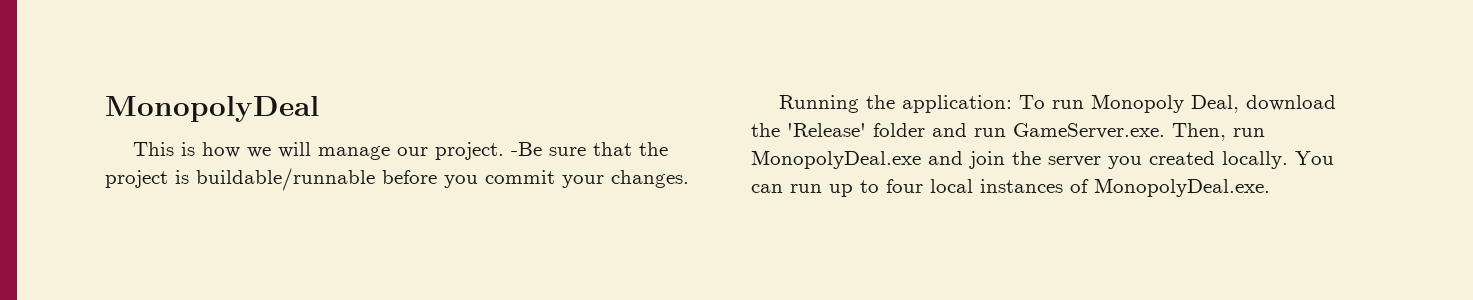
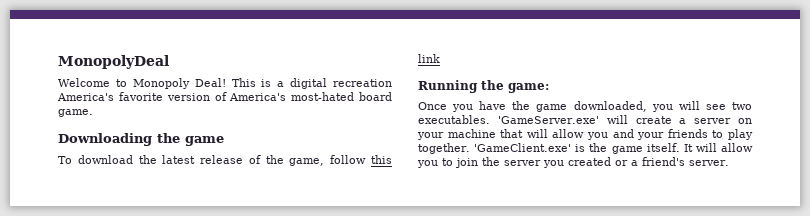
- This is how we will manage our project. -Be sure that the project is buildable/runnable before you commit your changes.
- Running the application: To run Monopoly Deal, download the 'Release' folder and run GameServer.exe. Then, run MonopolyDeal.exe and join the server you created locally. You can run up to four local instances of MonopolyDeal.exe.
+ Welcome to Monopoly Deal! This is a digital recreation America's favorite version of America's most-hated board game.
+ Downloading the game
+ To download the latest release of the game, follow this link
+ Running the game:
+ Once you have the game downloaded, you will see two executables. 'GameServer.exe' will create a server on your machine that will allow you and your friends to play together. 'GameClient.exe' is the game itself. It will allow you to join the server you created or a friend's server.

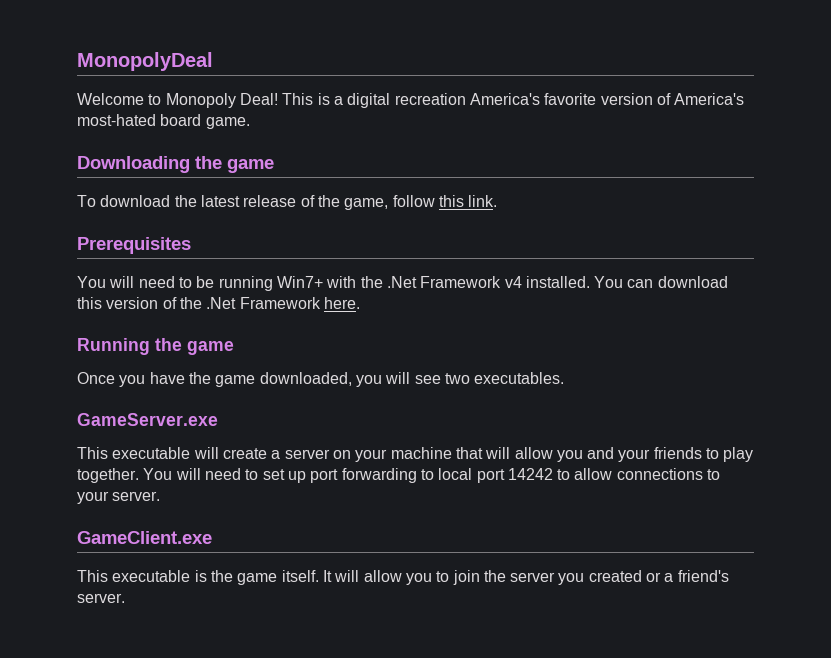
- To download the latest release of the game, follow this link
+ To download the latest release of the game, follow this link.
+ Prerequisites
+ You will need to be running Win7+ with the .Net Framework v4 installed. You can download this version of the .Net Framework here.
- Running the game:
+ Running the game
- Once you have the game downloaded, you will see two executables. 'GameServer.exe' will create a server on your machine that will allow you and your friends to play together.
+ Once you have the game downloaded, you will see two executables.
+ GameServer.exe
+ This executable will create a server on your machine that will allow you and your friends to play together.
- 'GameClient.exe' is the game itself.
+ You will need to set up port forwarding to local port 14242 to allow connections to your server.
+ GameClient.exe
+ This executable is the game itself.

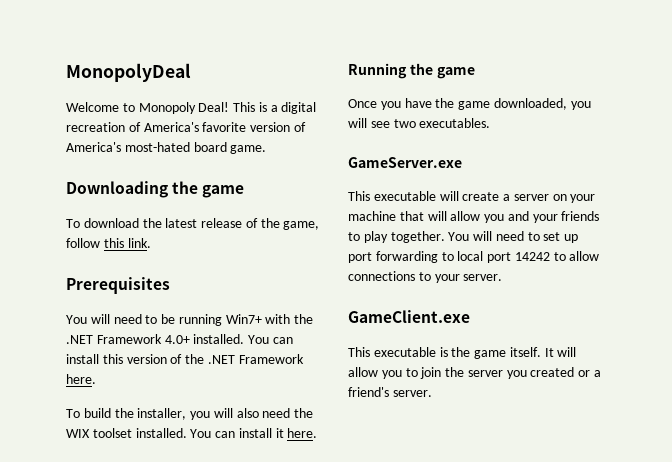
- This is a digital recreation America's favorite version of America's most-hated board game.
+ This is a digital recreation of America's favorite version of America's most-hated board game.
- You will need to be running Win7+ with the .Net Framework v4 installed. You can download this version of the .Net Framework here.
+ You will need to be running Win7+ with the .NET Framework 4.0+ installed. You can install this version of the .NET Framework here.
+ To build the installer, you will also need the WIX toolset installed. You can install it here.

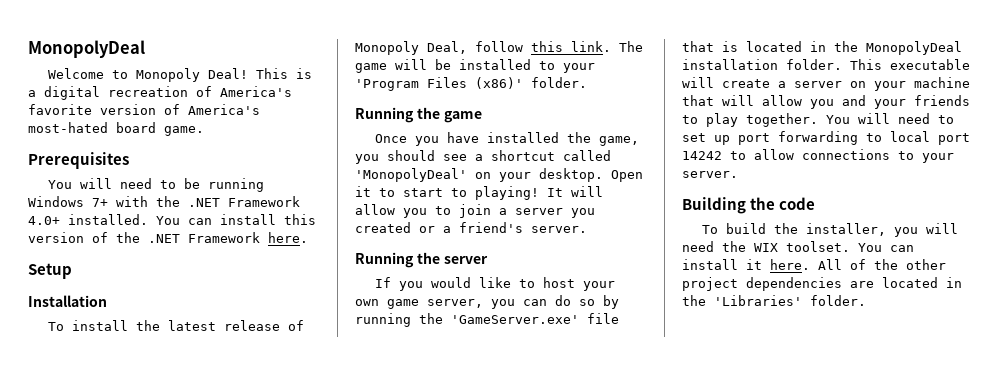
- Downloading the game
- To download the latest release of the game, follow this link.
- You will need to be running Win7+ with the .NET Framework 4.0+ installed.
+ You will need to be running Windows 7+ with the .NET Framework 4.0+ installed.
- To build the installer, you will also need the WIX toolset installed. You can install it here.
+ Setup
+ Installation
+ To install the latest release of Monopoly Deal, follow this link. The game will be installed to your 'Program Files (x86)' folder.
- Once you have the game downloaded, you will see two executables.
- GameServer.exe
- This executable will create a server on your machine that will allow you and your friends to play together.
+ Once you have installed the game, you should see a shortcut called 'MonopolyDeal' on your desktop. Open it to start to playing! It will allow you to join a server you created or a friend's server.
+ Running the server
+ If you would like to host your own game server, you can do so by running the 'GameServer.exe' file that is located in the MonopolyDeal installation folder. This executable will create a server on your machine that will allow you and your friends to play together.
- GameClient.exe
- This executable is the game itself. It will allow you to join the server you created or a friend's server.
+ Building the code
+ To build the installer, you will need the WIX toolset. You can install it here. All of the other project dependencies are located in the 'Libraries' folder.

